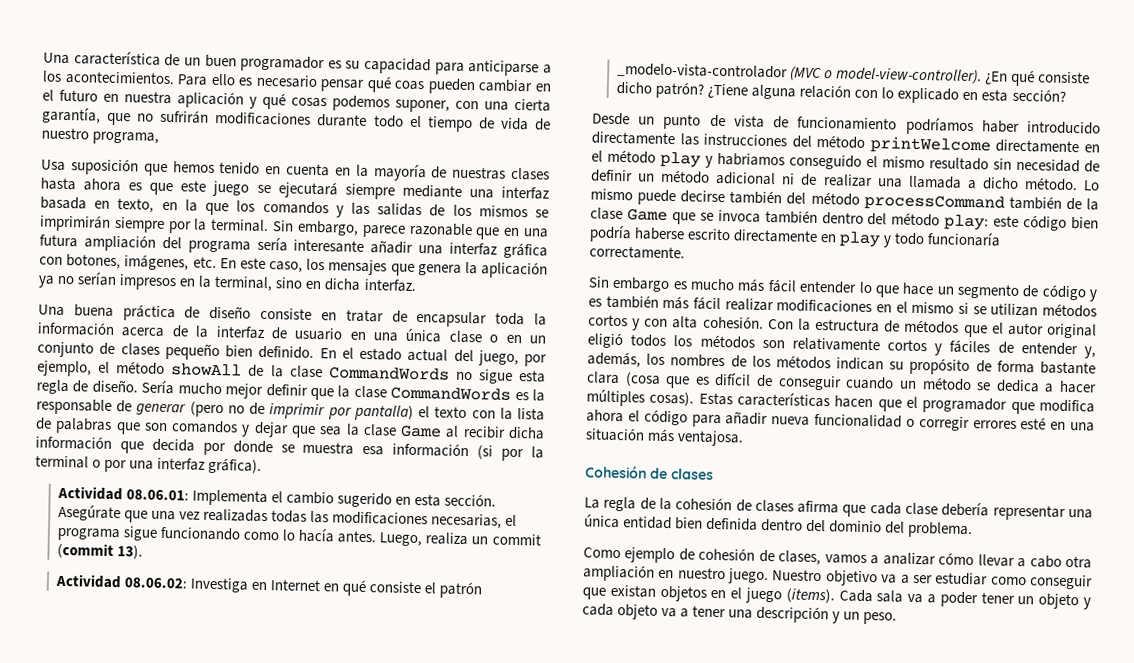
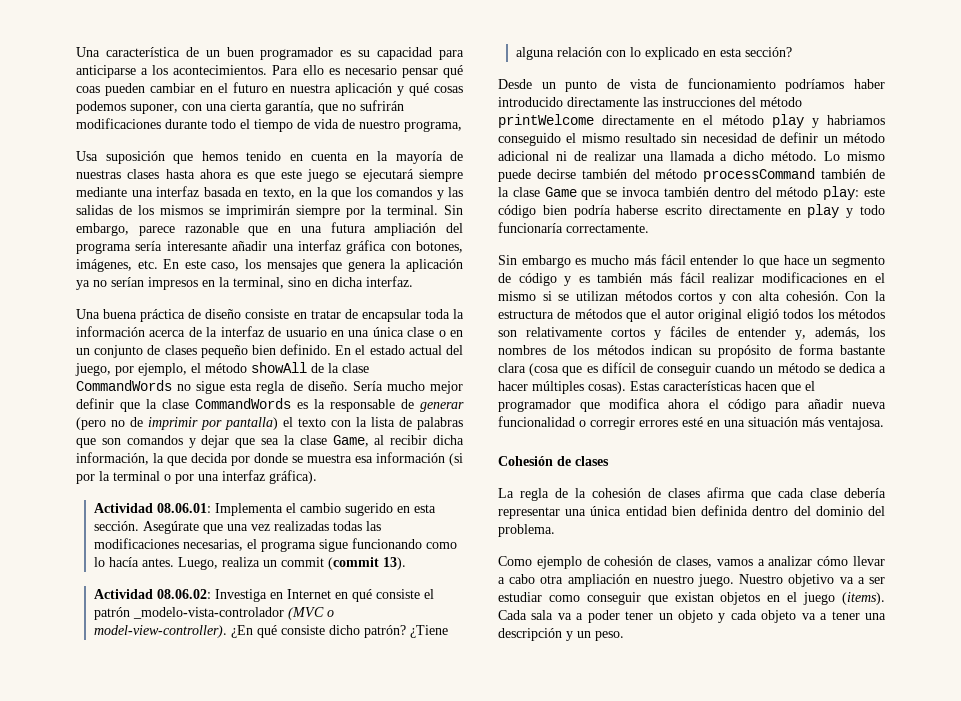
- Sería mucho mejor definir que la clase CommandWords es la responsable de generar (pero no de imprimir por pantalla) el texto con la lista de palabras que son comandos y dejar que sea la clase Game al recibir dicha información que decida por donde se muestra esa información (si por la terminal o por una interfaz gráfica).
+ Sería mucho mejor definir que la clase CommandWords es la responsable de generar (pero no de imprimir por pantalla) el texto con la lista de palabras que son comandos y dejar que sea la clase Game, al recibir dicha información, la que decida por donde se muestra esa información (si por la terminal o por una interfaz gráfica).

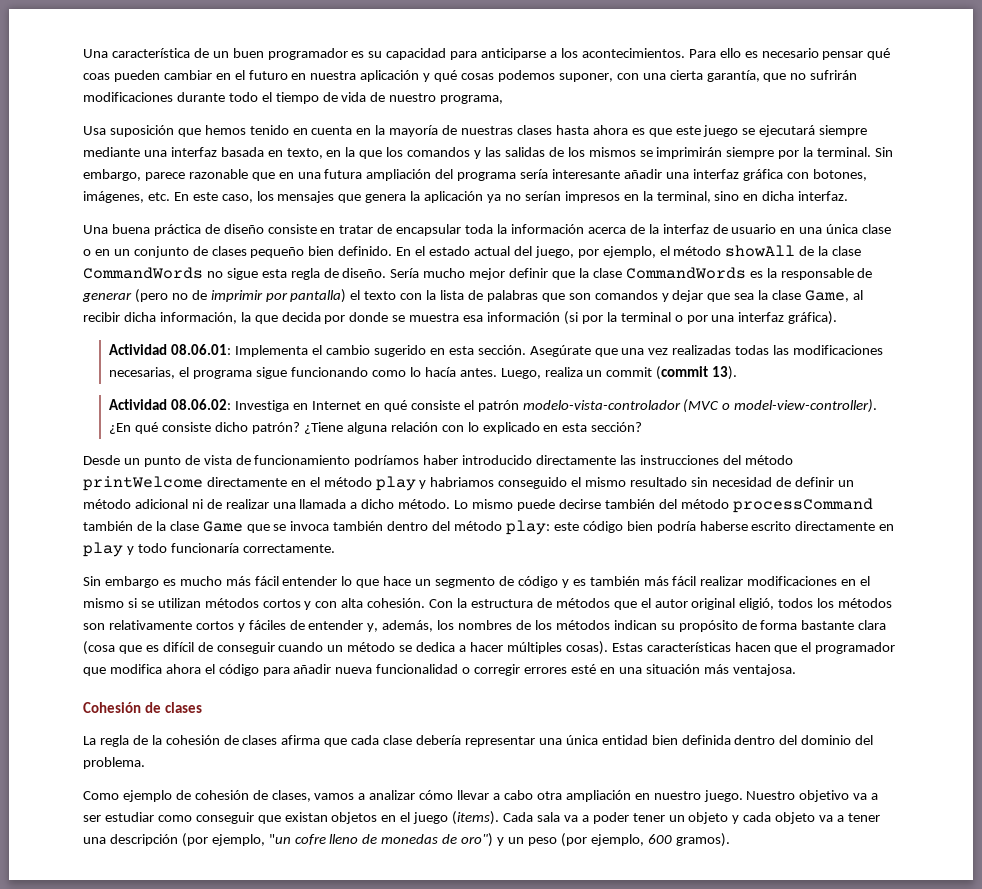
- Actividad 08.06.02: Investiga en Internet en qué consiste el patrón _modelo-vista-controlador (MVC o model-view-controller).
+ Actividad 08.06.02: Investiga en Internet en qué consiste el patrón modelo-vista-controlador (MVC o model-view-controller).
- Con la estructura de métodos que el autor original eligió todos los métodos son relativamente cortos y fáciles de entender y, además, los nombres de los métodos indican su propósito de forma bastante clara (cosa que es difícil de conseguir cuando un método se dedica a hacer múltiples cosas).
+ Con la estructura de métodos que el autor original eligió, todos los métodos son relativamente cortos y fáciles de entender y, además, los nombres de los métodos indican su propósito de forma bastante clara (cosa que es difícil de conseguir cuando un método se dedica a hacer múltiples cosas).
- Cada sala va a poder tener un objeto y cada objeto va a tener una descripción y un peso.
+ Cada sala va a poder tener un objeto y cada objeto va a tener una descripción (por ejemplo, "un cofre lleno de monedas de oro") y un peso (por ejemplo, 600 gramos).

